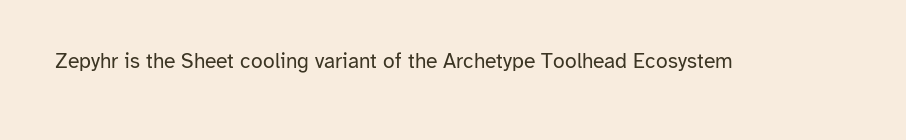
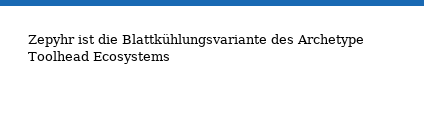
- Zepyhr is the Sheet cooling variant of the Archetype Toolhead Ecosystem
+ Zepyhr ist die Blattkühlungsvariante des Archetype Toolhead Ecosystems

